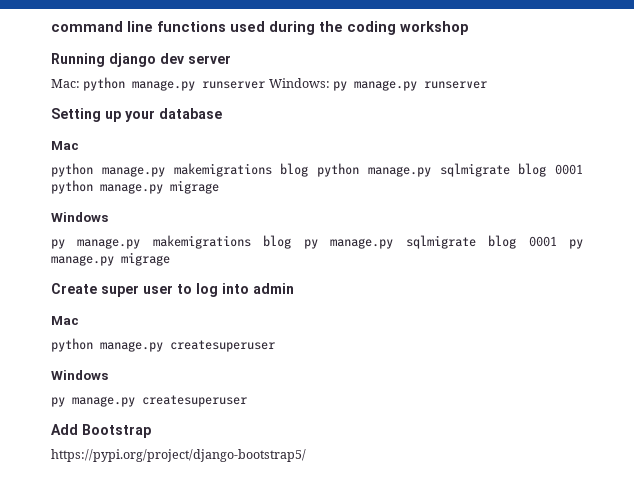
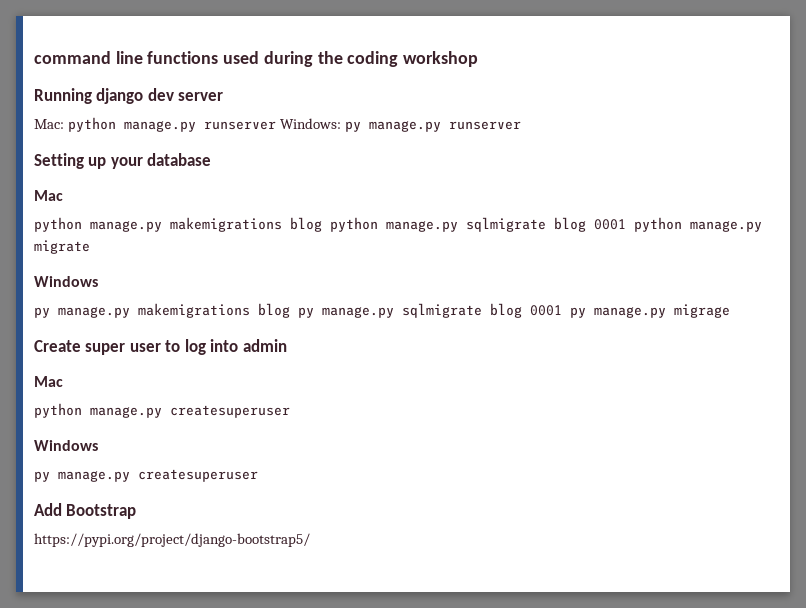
- python manage.py makemigrations blog python manage.py sqlmigrate blog 0001 python manage.py migrage
+ python manage.py makemigrations blog python manage.py sqlmigrate blog 0001 python manage.py migrate

